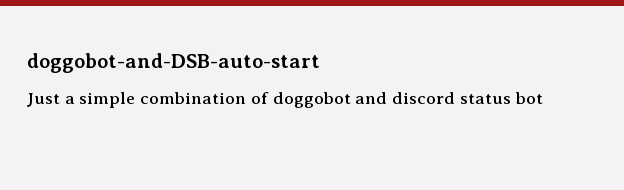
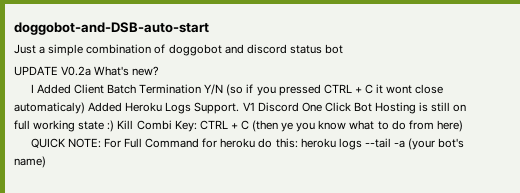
+ UPDATE V0.2a What's new?
+ I Added Client Batch Termination Y/N (so if you pressed CTRL + C it wont close automaticaly) Added Heroku Logs Support. V1 Discord One Click Bot Hosting is still on full working state :) Kill Combi Key: CTRL + C (then ye you know what to do from here)
+ QUICK NOTE: For Full Command for heroku do this: heroku logs --tail -a (your bot's name)

